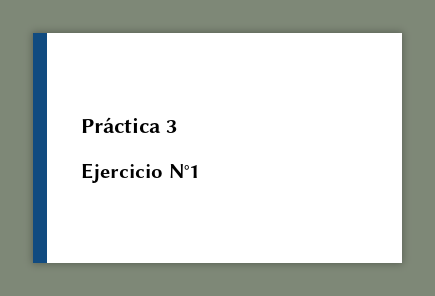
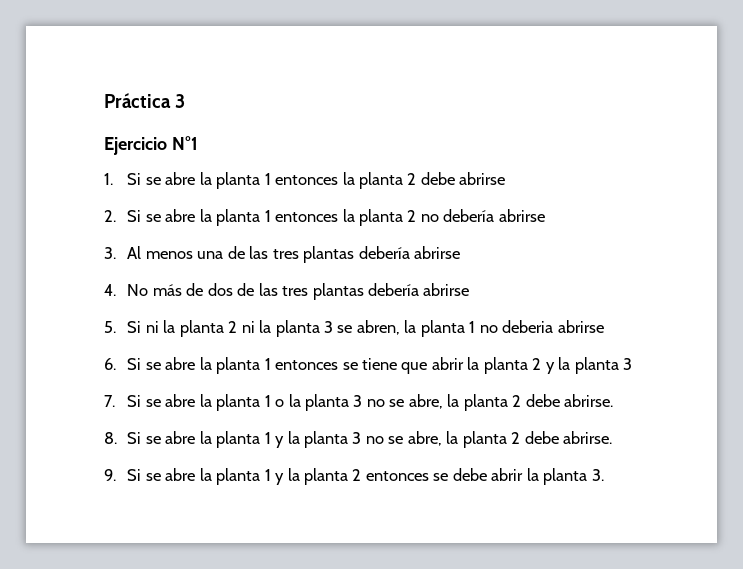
+ 1. Si se abre la planta 1 entonces la planta 2 debe abrirse
+ 2. Si se abre la planta 1 entonces la planta 2 no debería abrirse
+ 3. Al menos una de las tres plantas debería abrirse
+ 4. No más de dos de las tres plantas debería abrirse
+ 5. Si ni la planta 2 ni la planta 3 se abren, la planta 1 no deberia abrirse
+ 6. Si se abre la planta 1 entonces se tiene que abrir la planta 2 y la planta 3
+ 7. Si se abre la planta 1 o la planta 3 no se abre, la planta 2 debe abrirse.
+ 8. Si se abre la planta 1 y la planta 3 no se abre, la planta 2 debe abrirse.
+ 9. Si se abre la planta 1 y la planta 2 entonces se debe abrir la planta 3.

